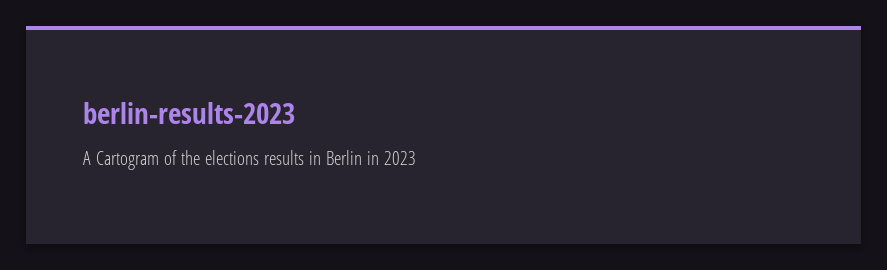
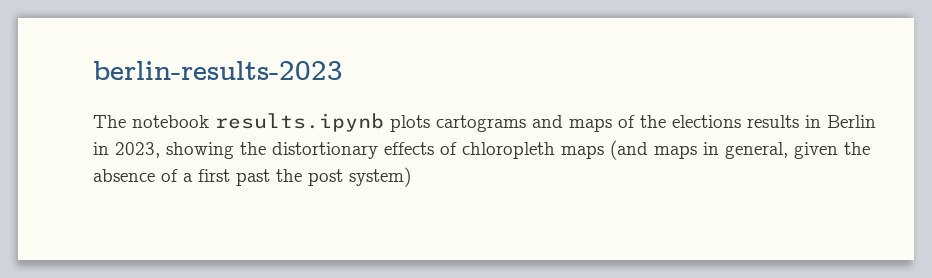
- A Cartogram of the elections results in Berlin in 2023
+ The notebook results.ipynb plots cartograms and maps of the elections results in Berlin in 2023, showing the distortionary effects of chloropleth maps (and maps in general, given the absence of a first past the post system)

